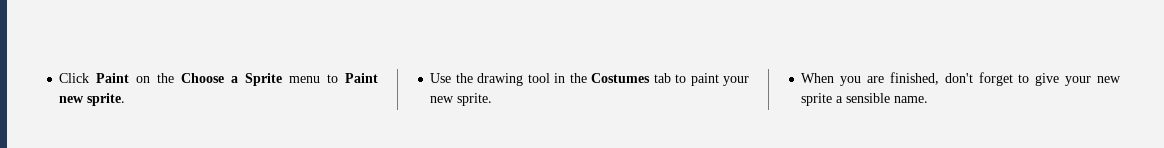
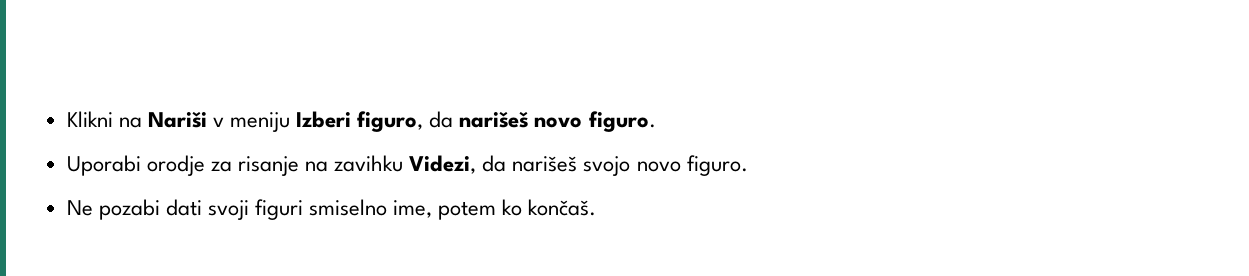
- Click Paint on the Choose a Sprite menu to Paint new sprite.
- Use the drawing tool in the Costumes tab to paint your new sprite.
- When you are finished, don't forget to give your new sprite a sensible name.
+ Klikni na Nariši v meniju Izberi figuro, da narišeš novo figuro.
+ Uporabi orodje za risanje na zavihku Videzi, da narišeš svojo novo figuro.
+ Ne pozabi dati svoji figuri smiselno ime, potem ko končaš.

